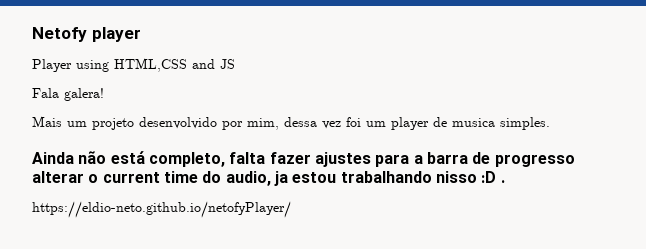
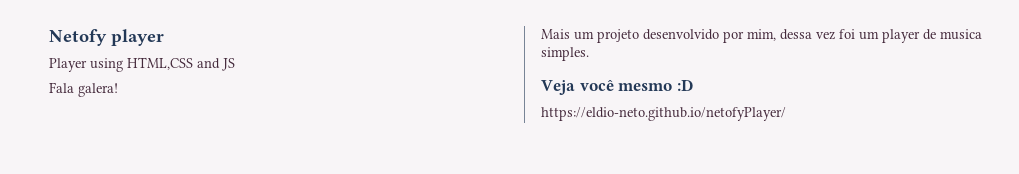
- Ainda não está completo, falta fazer ajustes para a barra de progresso alterar o current time do audio, ja estou trabalhando nisso :D .
+ Veja você mesmo :D

